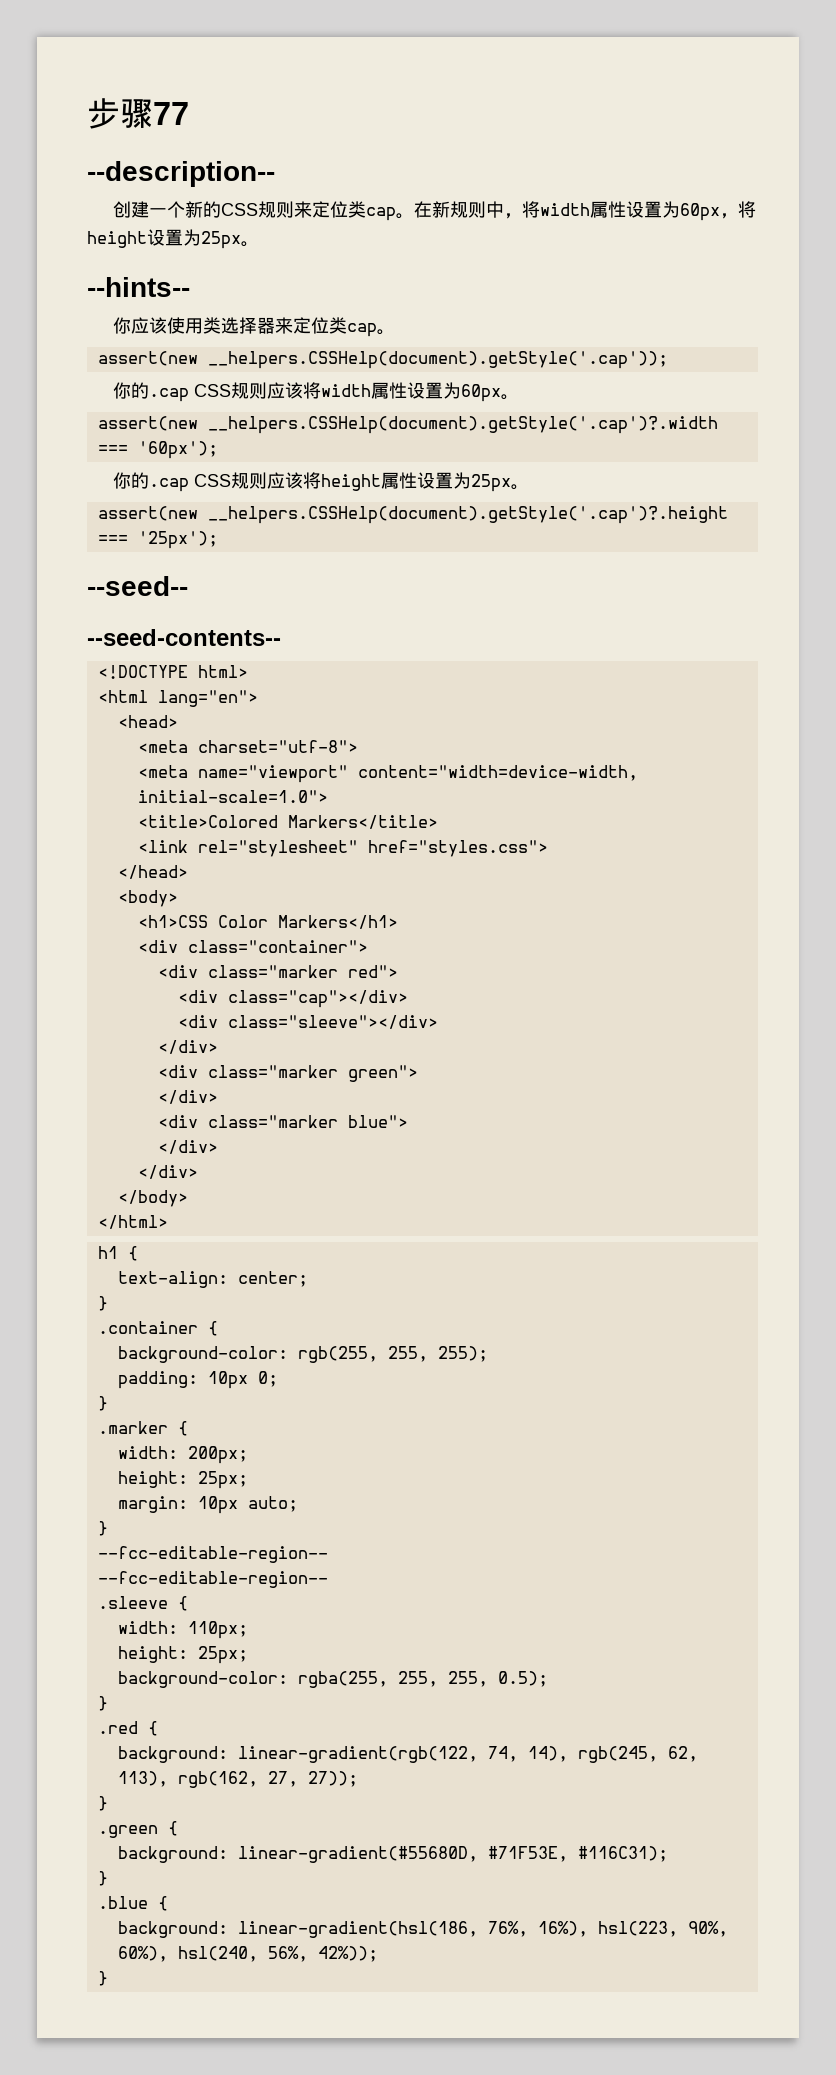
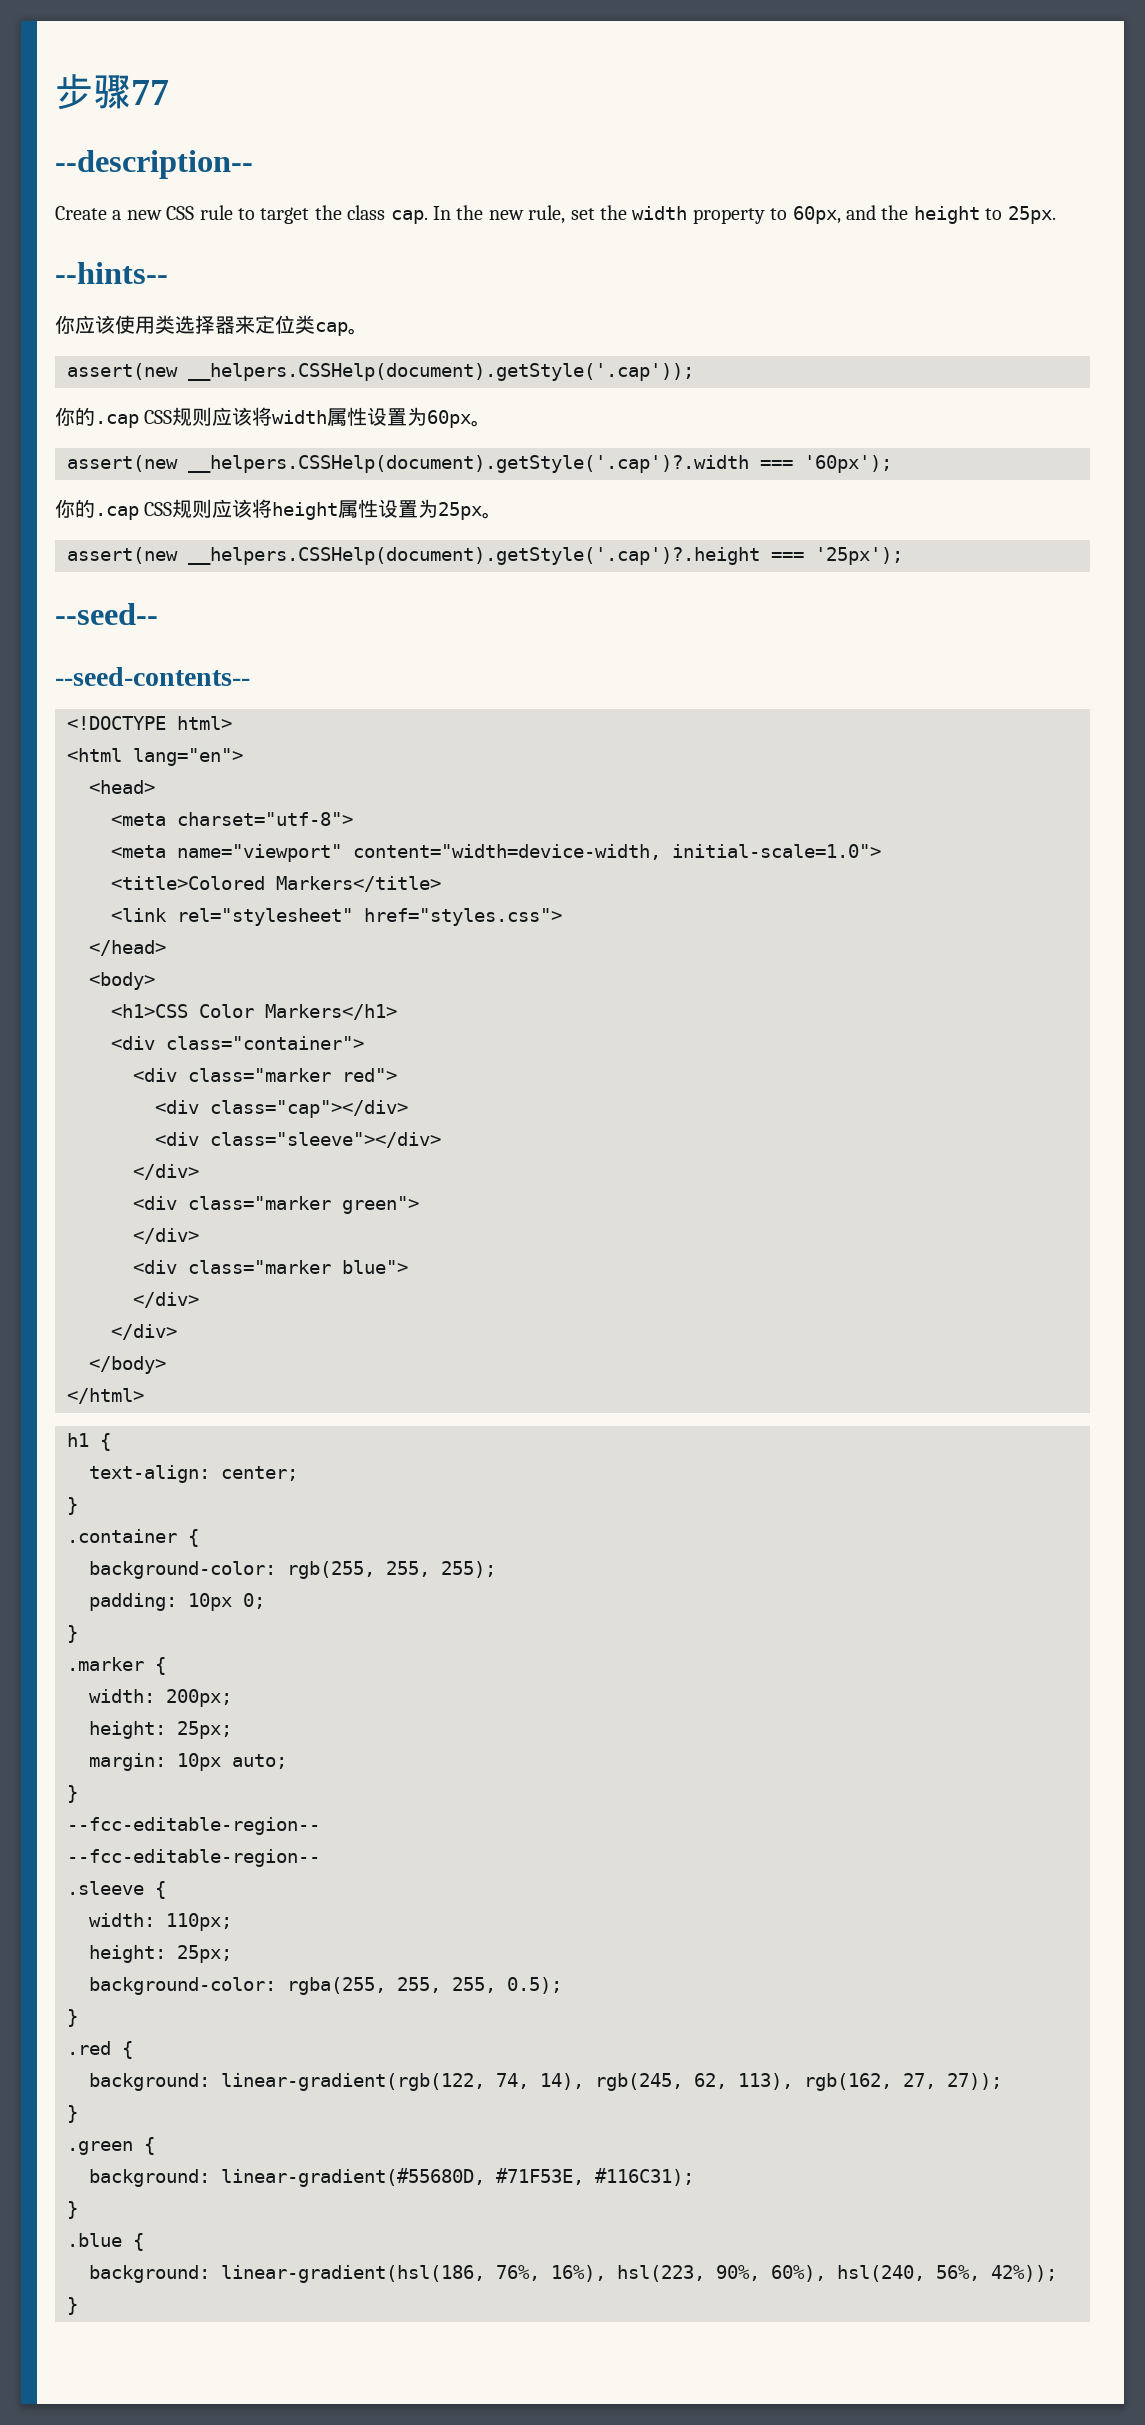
- 创建一个新的CSS规则来定位类cap。在新规则中，将width属性设置为60px，将height设置为25px。
+ Create a new CSS rule to target the class cap. In the new rule, set the width property to 60px, and the height to 25px.

